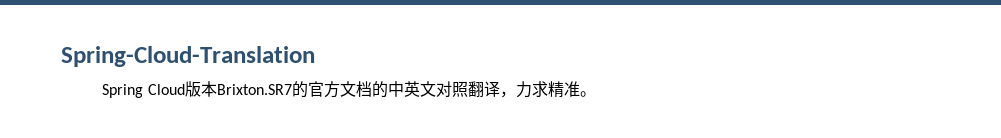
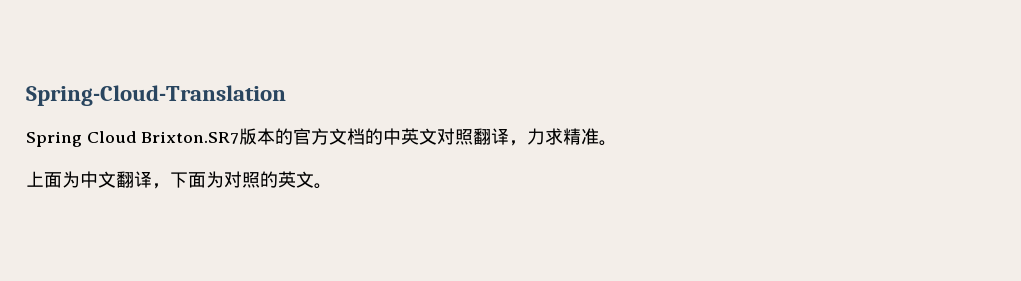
- Spring Cloud版本Brixton.SR7的官方文档的中英文对照翻译，力求精准。
+ Spring Cloud Brixton.SR7版本的官方文档的中英文对照翻译，力求精准。
+ 上面为中文翻译，下面为对照的英文。

